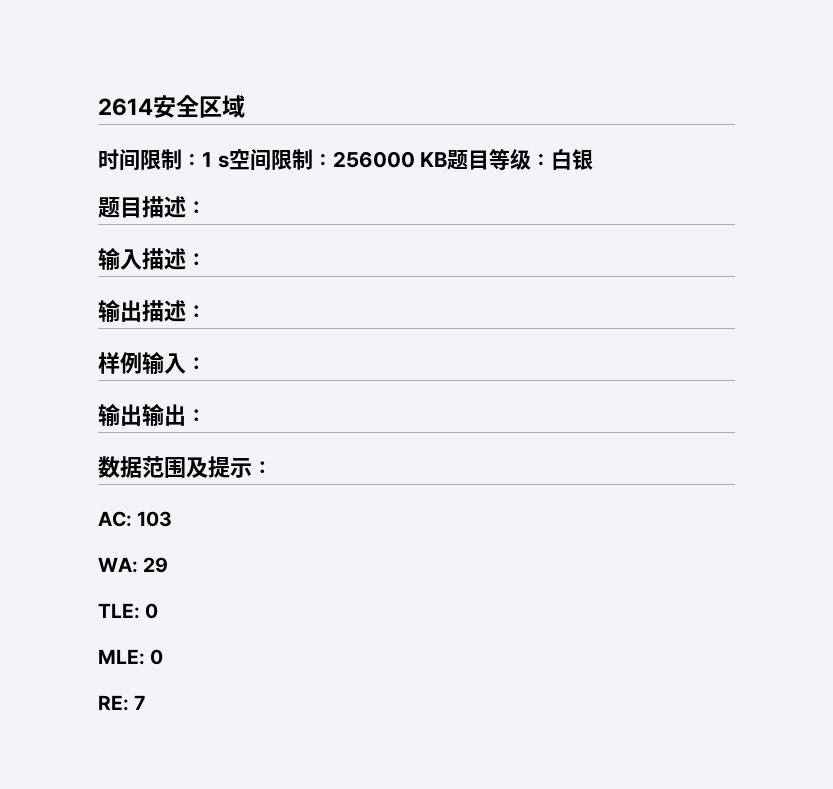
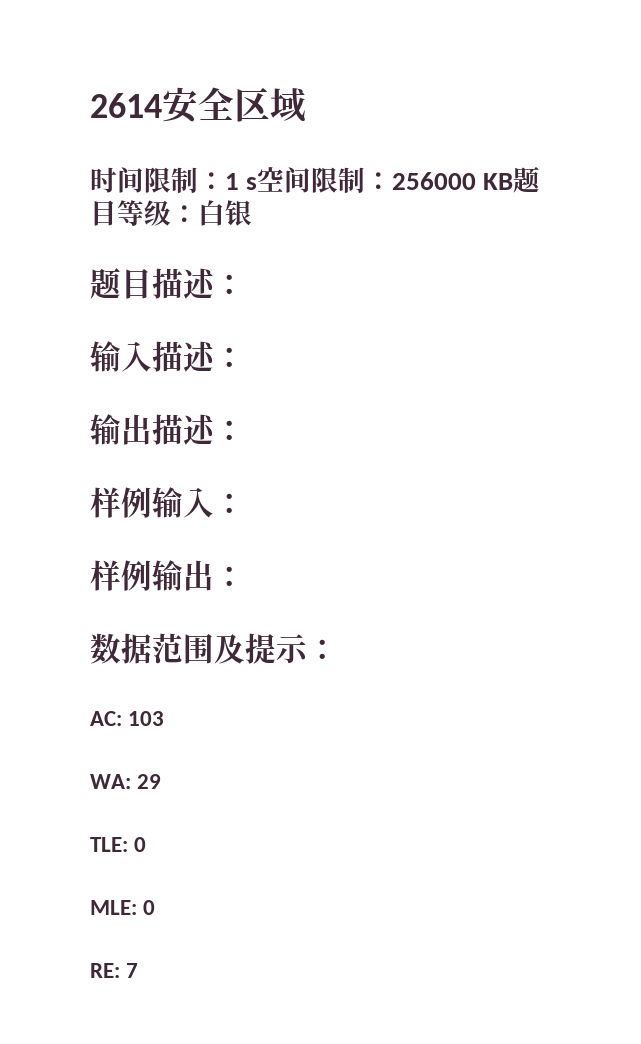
- 输出输出：
+ 样例输出：

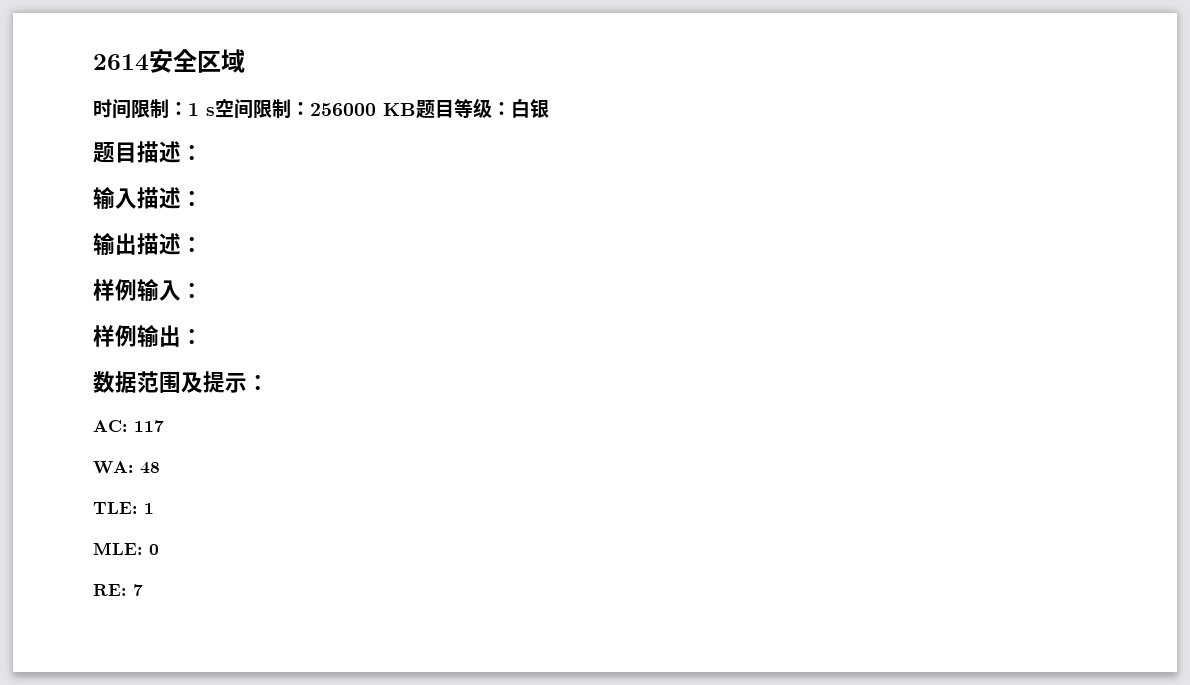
- AC: 103
+ AC: 117
- WA: 29
+ WA: 48
- TLE: 0
+ TLE: 1

